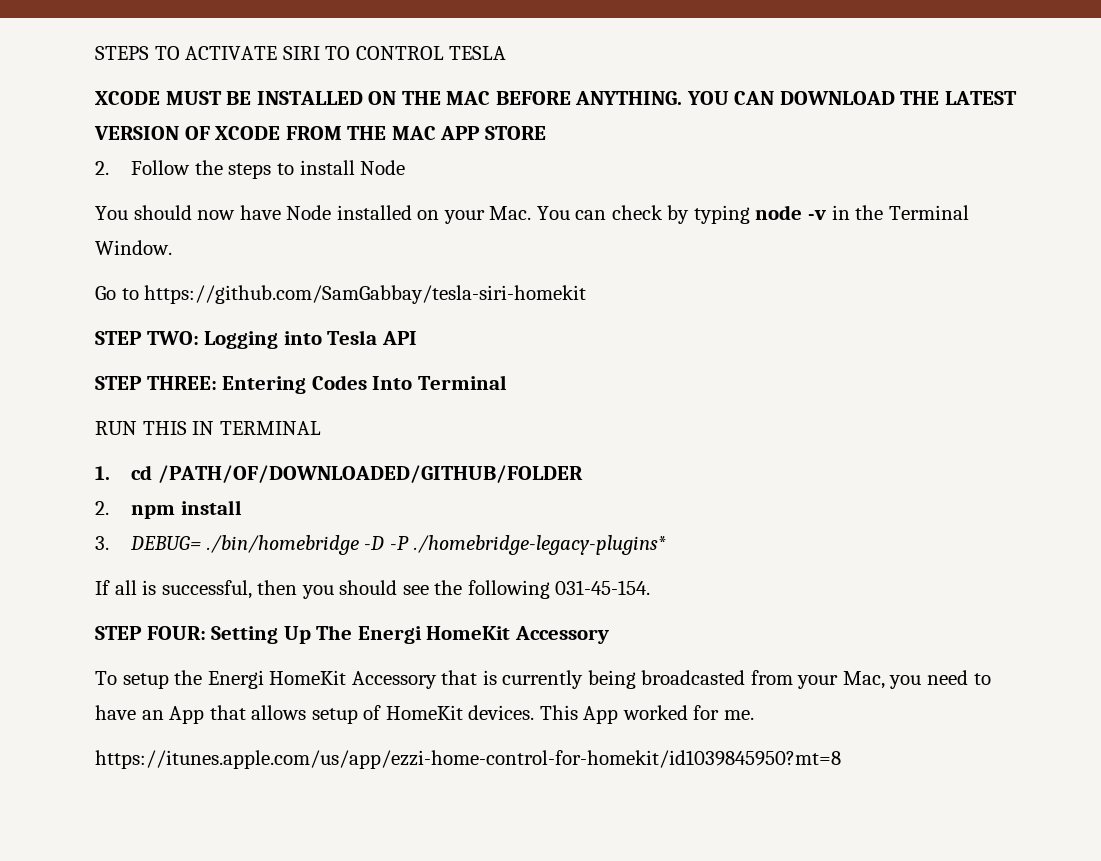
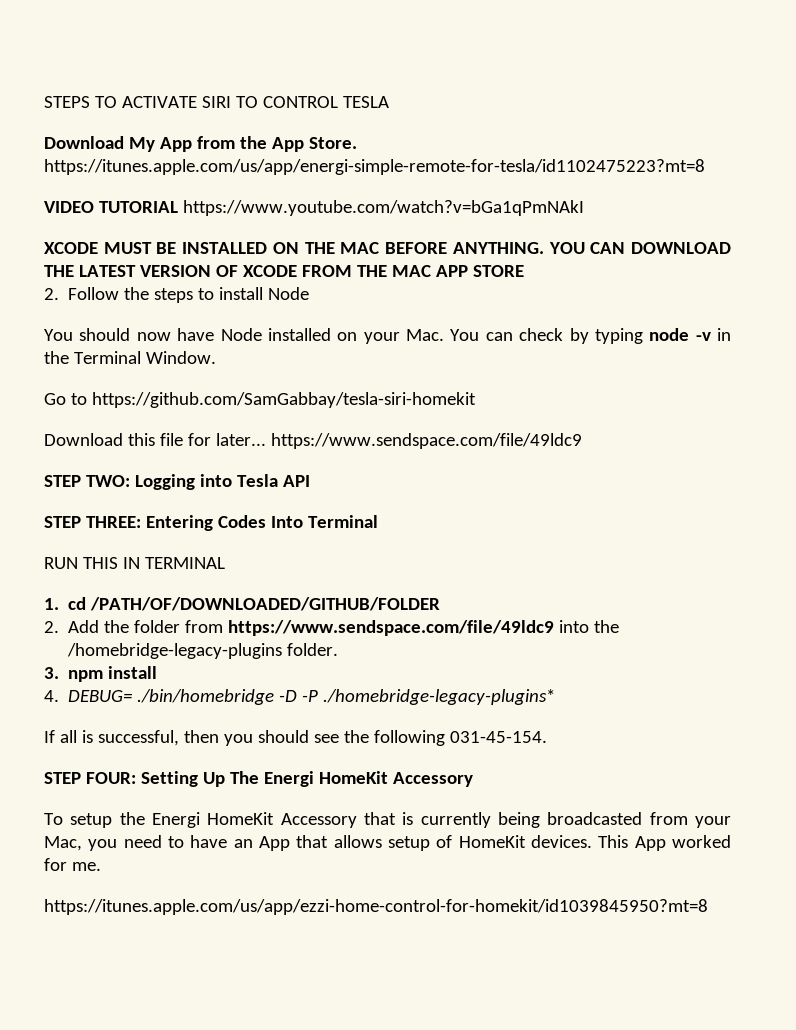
+ Download My App from the App Store. https://itunes.apple.com/us/app/energi-simple-remote-for-tesla/id1102475223?mt=8
+ VIDEO TUTORIAL https://www.youtube.com/watch?v=bGa1qPmNAkI
+ Download this file for later... https://www.sendspace.com/file/49ldc9
- 2. npm install
+ 2. Add the folder from https://www.sendspace.com/file/49ldc9 into the /homebridge-legacy-plugins folder.
+ 3. npm install
- 3. DEBUG= ./bin/homebridge -D -P ./homebridge-legacy-plugins*
+ 4. DEBUG= ./bin/homebridge -D -P ./homebridge-legacy-plugins*

